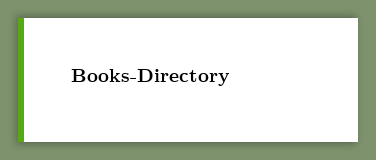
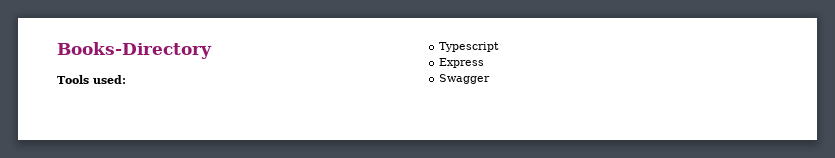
+ Tools used:
+ Typescript
+ Express
+ Swagger

